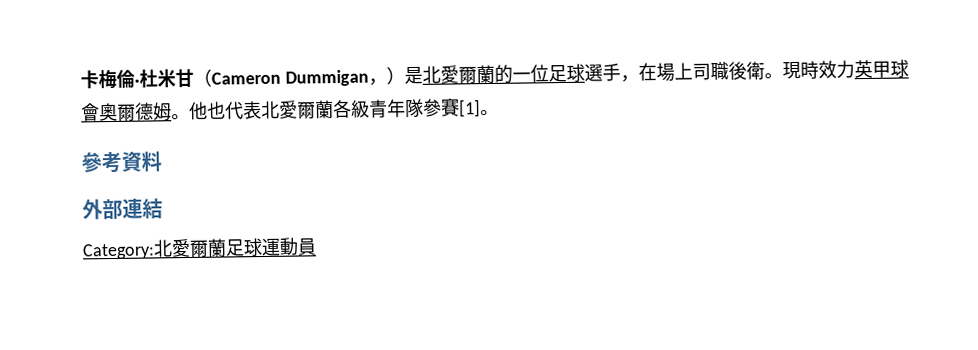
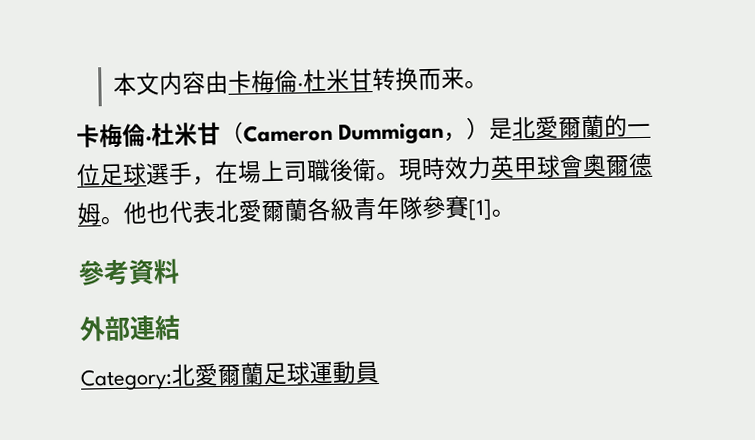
+ 本文内容由卡梅倫·杜米甘转换而来。

